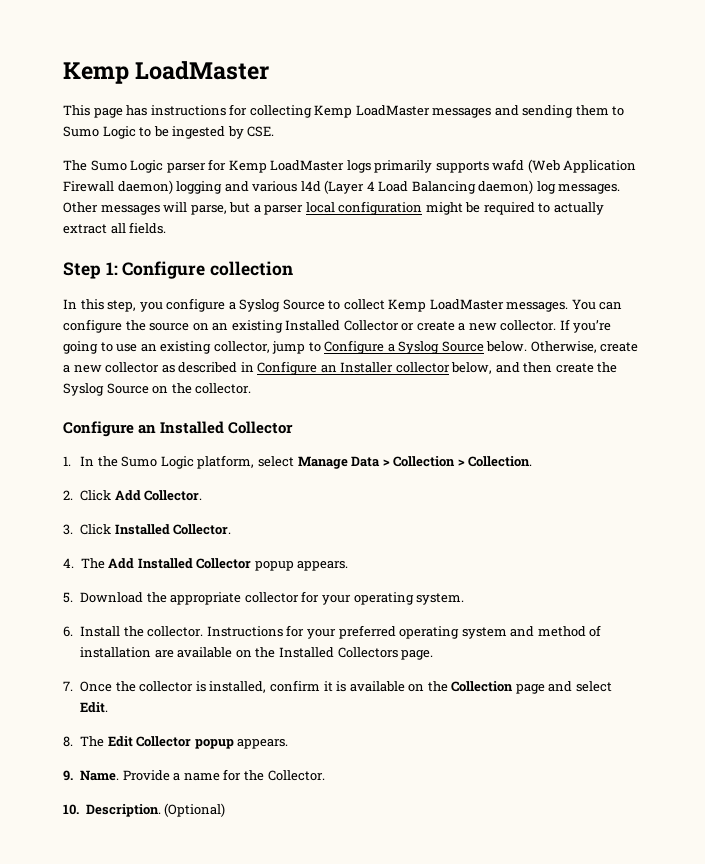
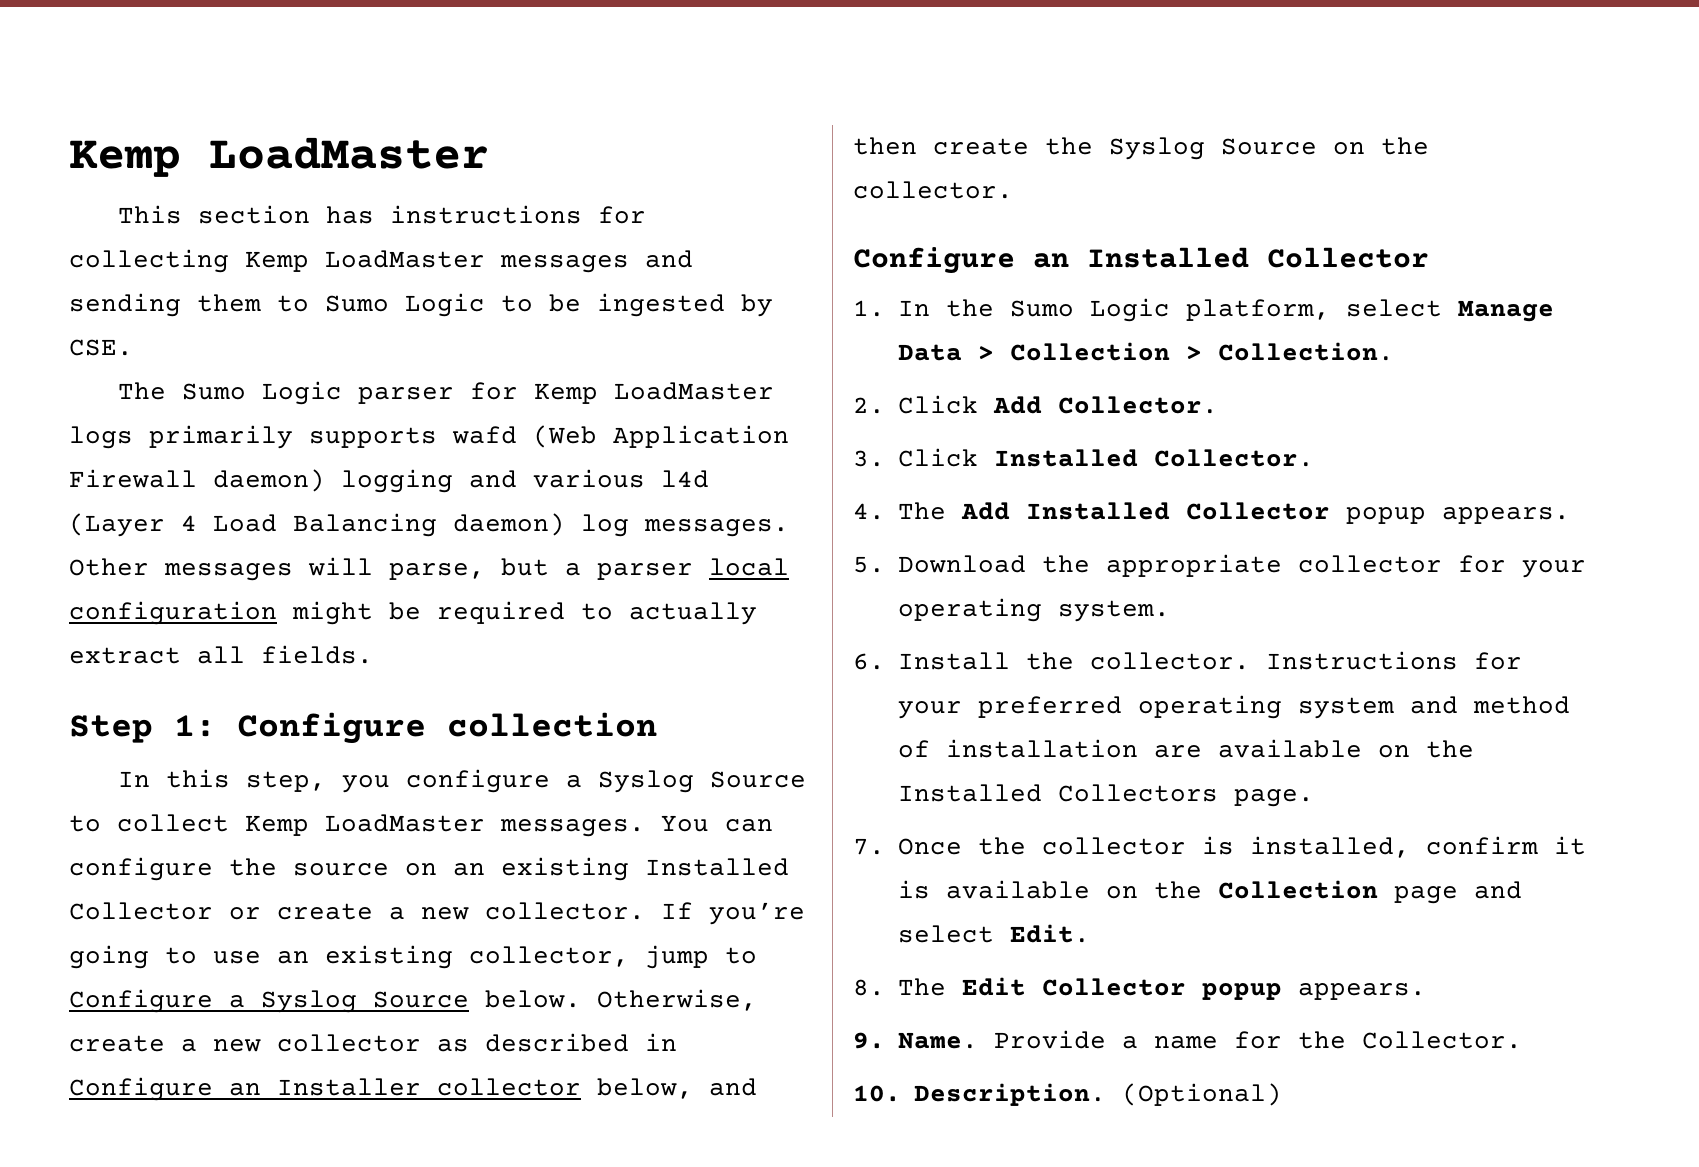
- This page has instructions for collecting Kemp LoadMaster messages and sending them to Sumo Logic to be ingested by CSE.
+ This section has instructions for collecting Kemp LoadMaster messages and sending them to Sumo Logic to be ingested by CSE.

